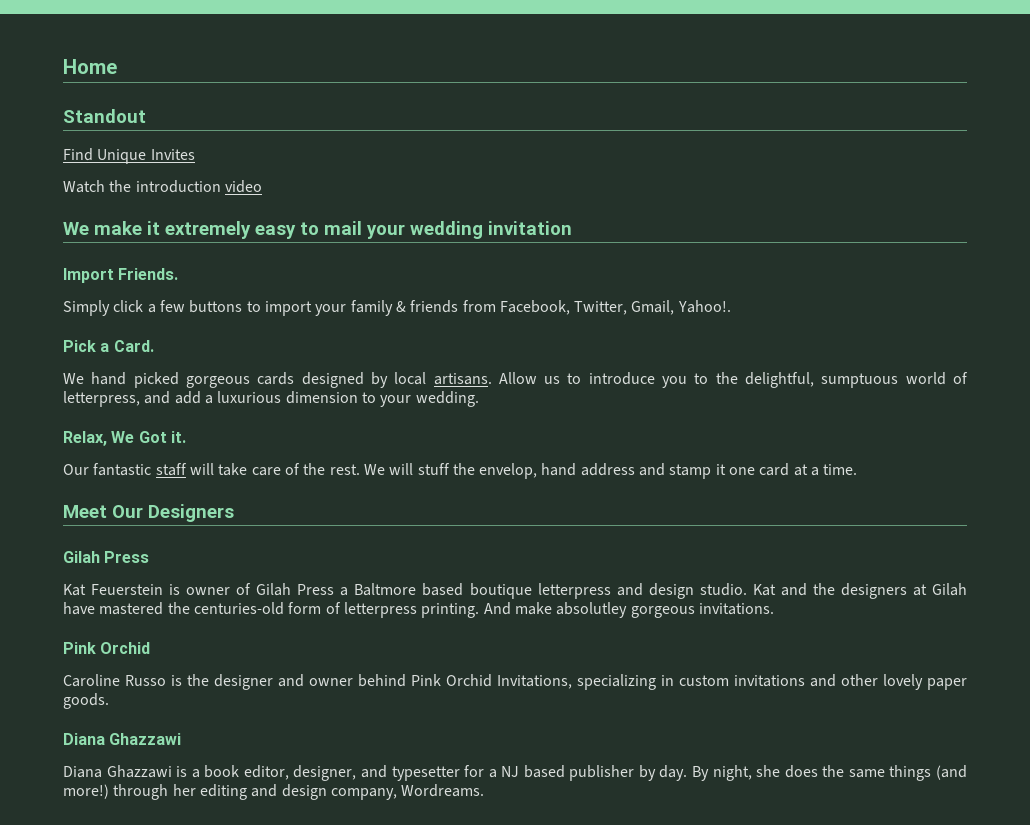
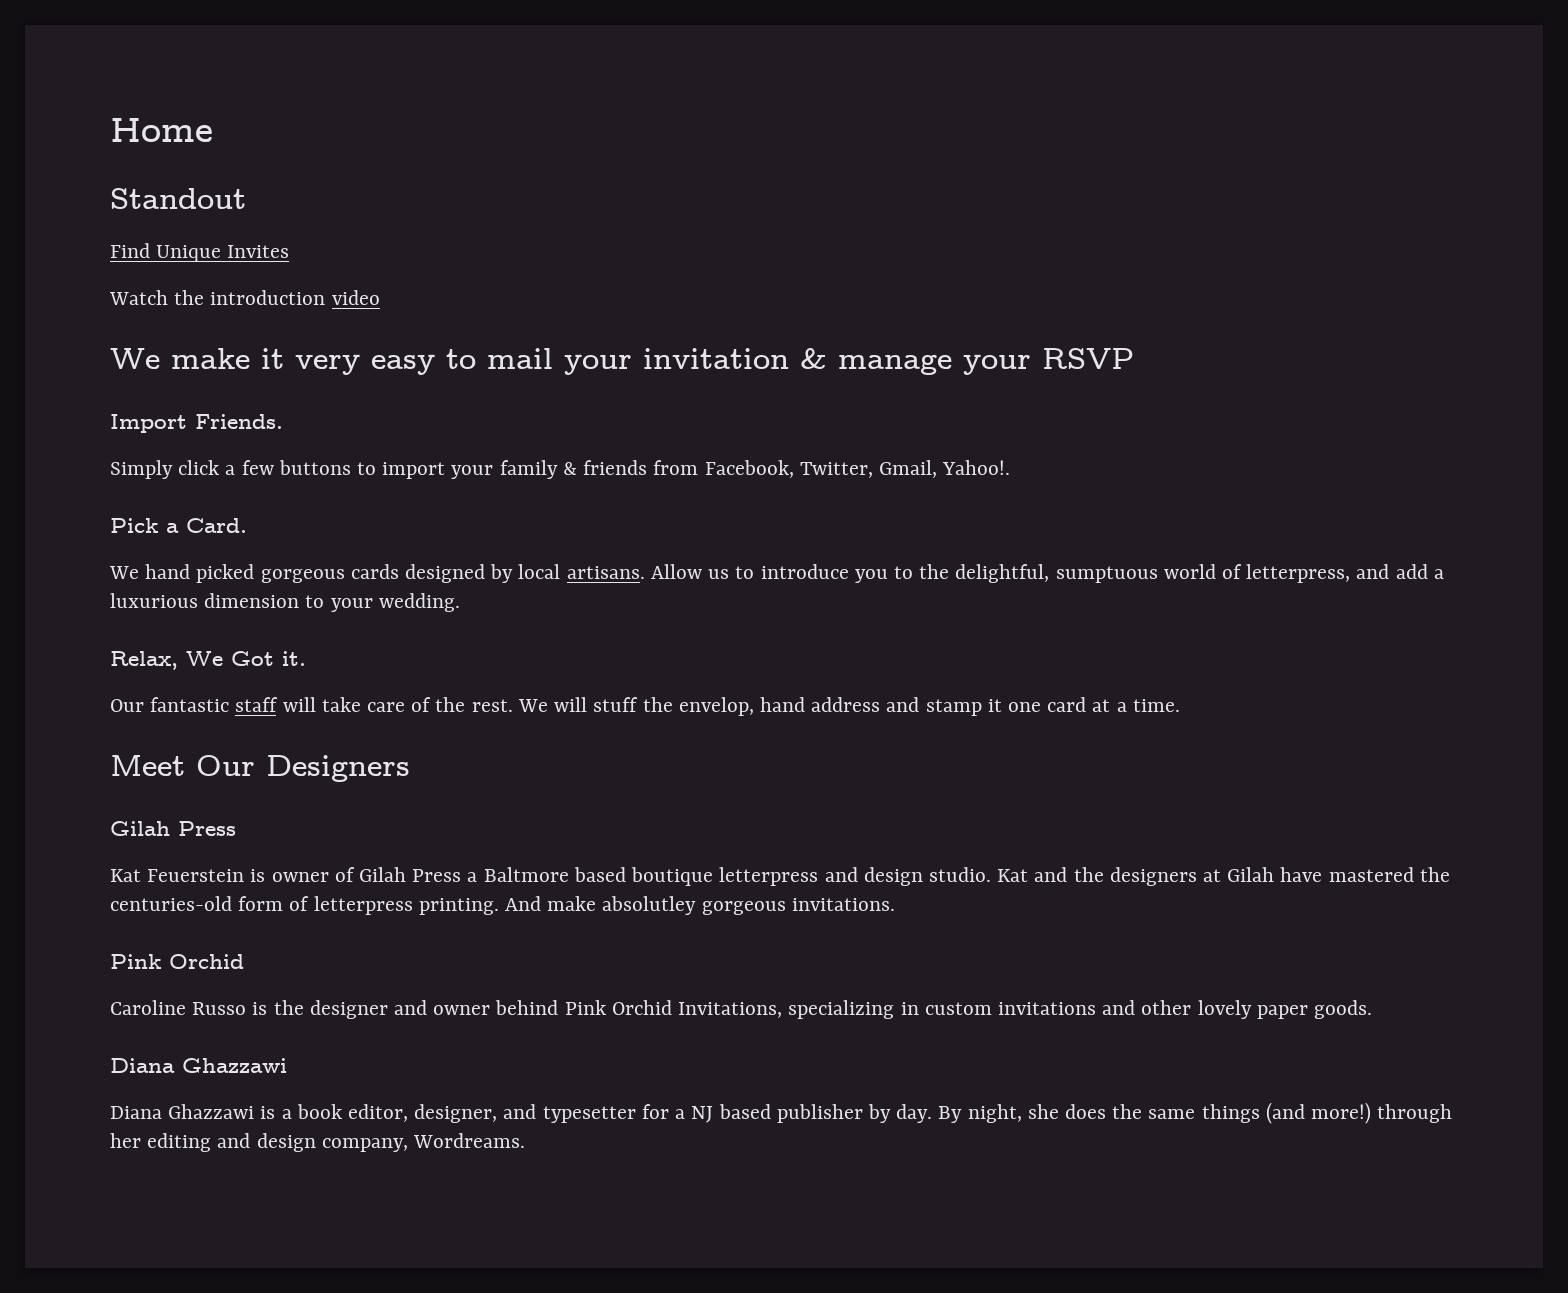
- We make it extremely easy to mail your wedding invitation
+ We make it very easy to mail your invitation & manage your RSVP

